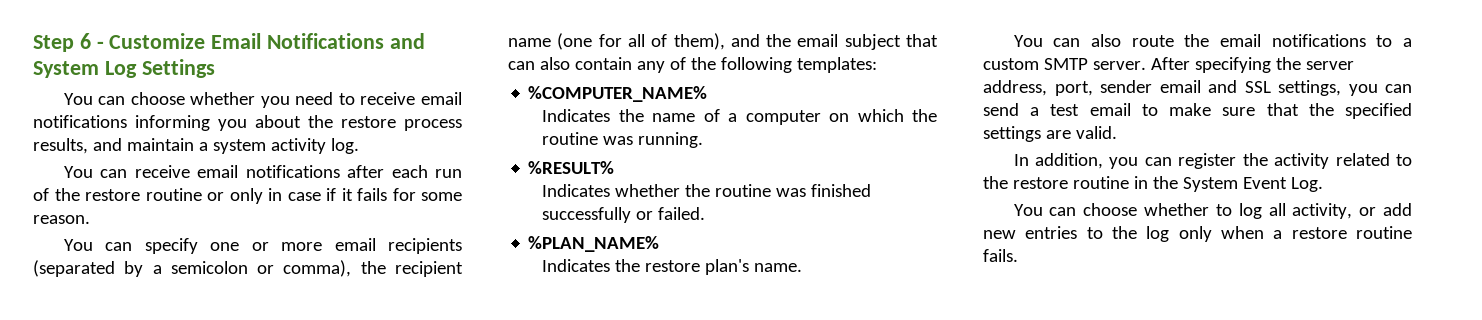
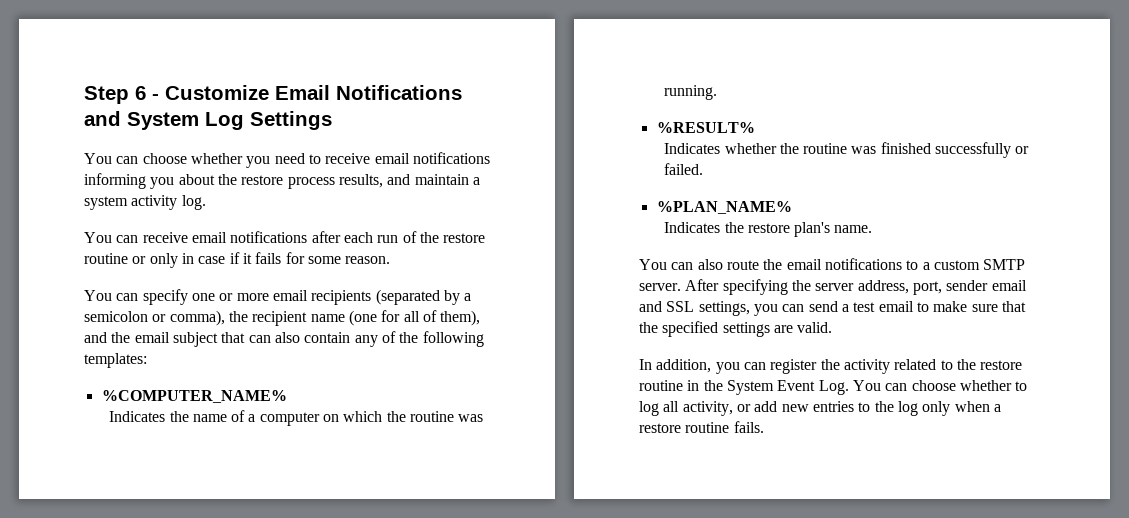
- In addition, you can register the activity related to the restore routine in the System Event Log.
- You can choose whether to log all activity, or add new entries to the log only when a restore routine fails.
+ In addition, you can register the activity related to the restore routine in the System Event Log. You can choose whether to log all activity, or add new entries to the log only when a restore routine fails.

